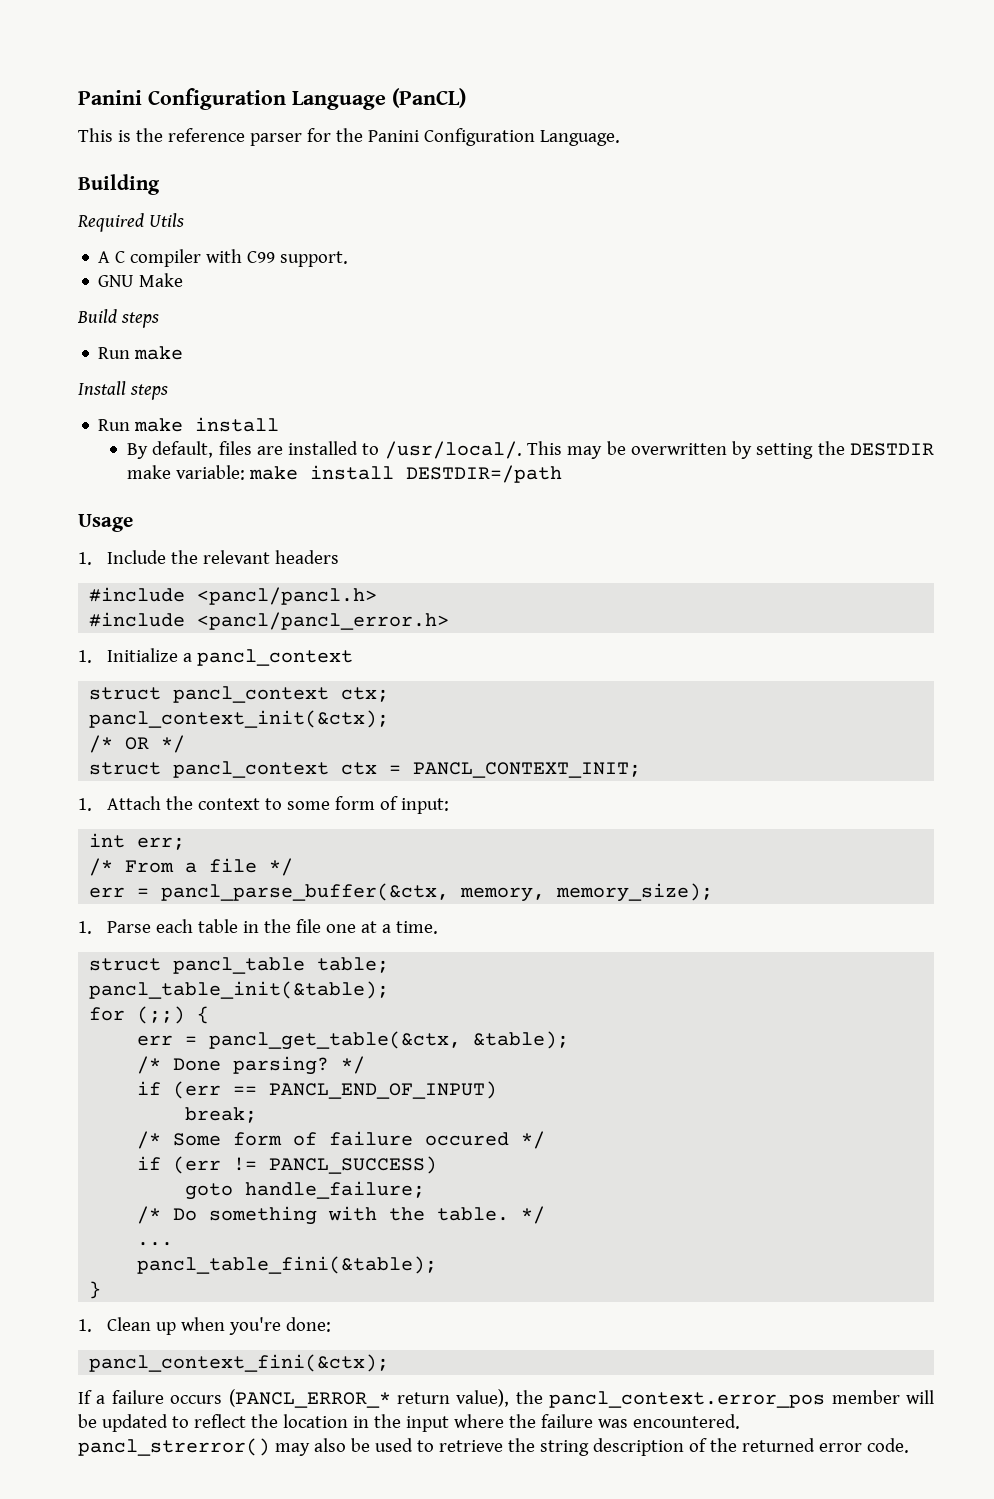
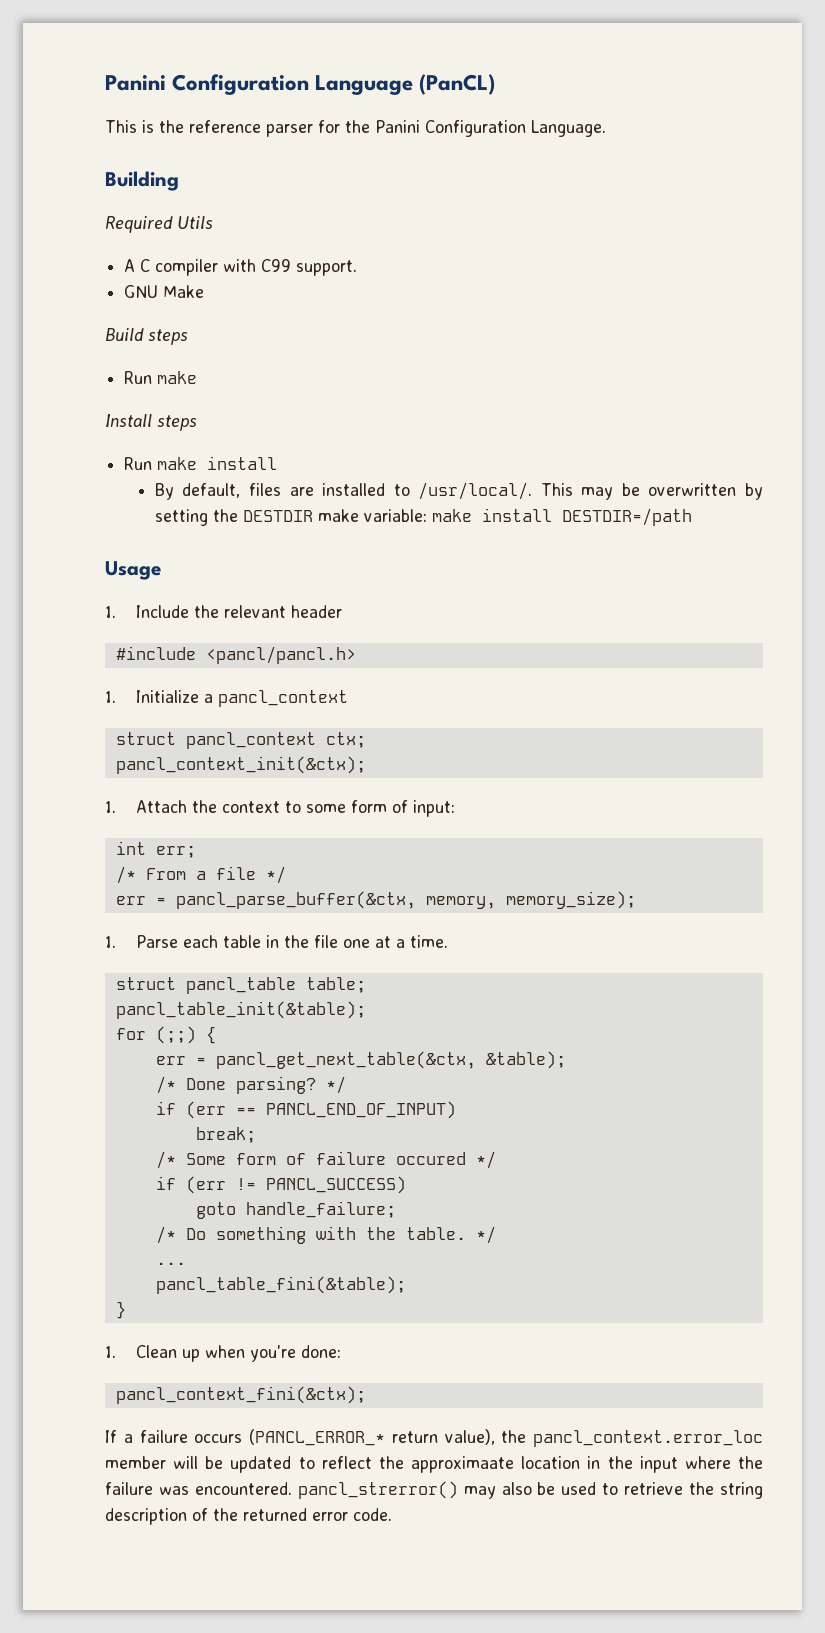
- 1. Include the relevant headers
+ 1. Include the relevant header
- #include <pancl/pancl_error.h>
- /* OR */
- struct pancl_context ctx = PANCL_CONTEXT_INIT;
- err = pancl_get_table(&ctx, &table);
+ err = pancl_get_next_table(&ctx, &table);
- If a failure occurs (PANCL_ERROR_* return value), the pancl_context.error_pos member will be updated to reflect the location in the input where the failure was encountered. pancl_strerror() may also be used to retrieve the string description of the returned error code.
+ If a failure occurs (PANCL_ERROR_* return value), the pancl_context.error_loc member will be updated to reflect the approximaate location in the input where the failure was encountered. pancl_strerror() may also be used to retrieve the string description of the returned error code.

